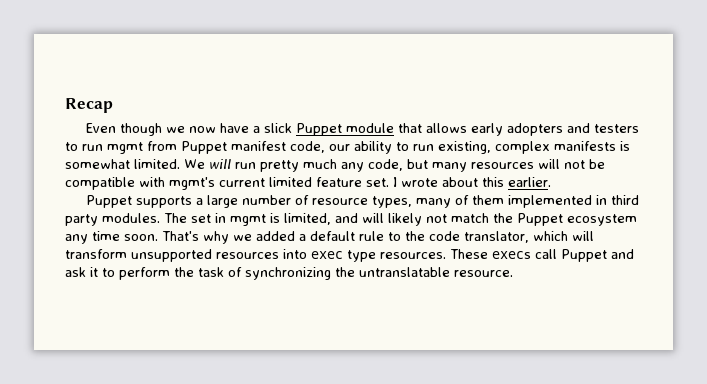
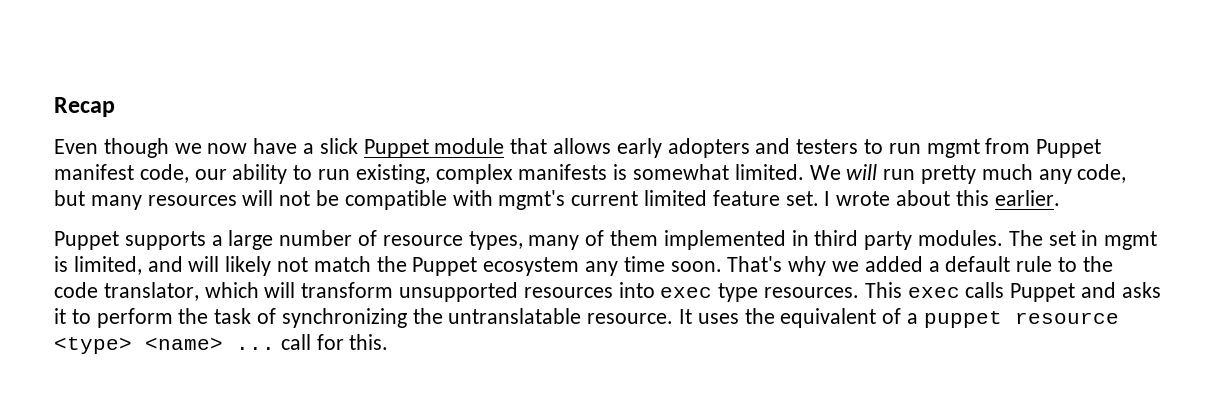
- These execs call Puppet and ask it to perform the task of synchronizing the untranslatable resource.
+ This exec calls Puppet and asks it to perform the task of synchronizing the untranslatable resource.
+ It uses the equivalent of a puppet resource <type> <name> ... call for this.

